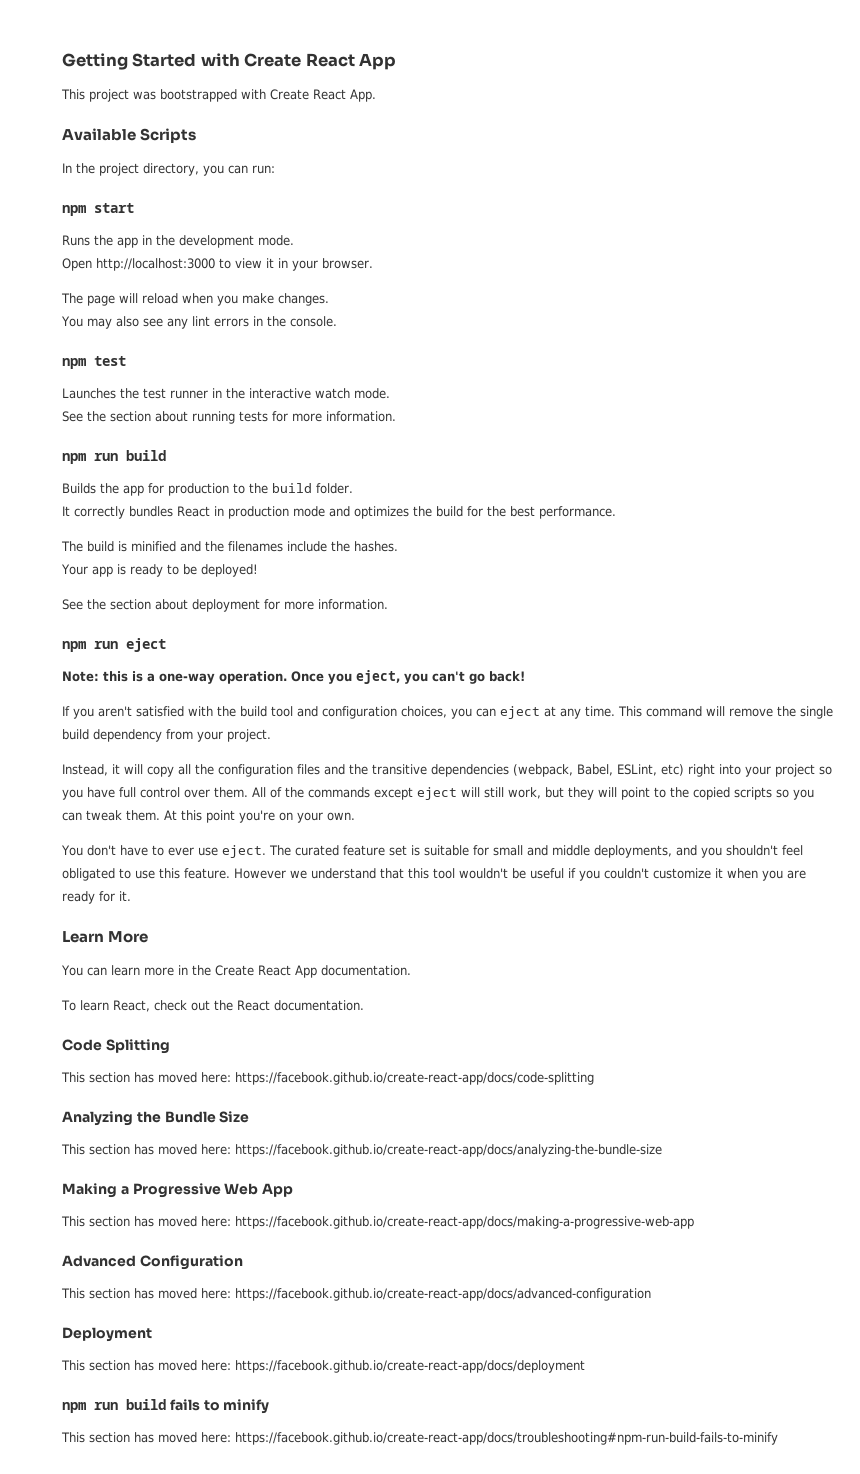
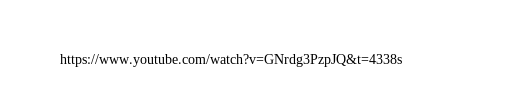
- Getting Started with Create React App
- This project was bootstrapped with Create React App.
- Available Scripts
- In the project directory, you can run:
- npm start
- Runs the app in the development mode.
- Open http://localhost:3000 to view it in your browser.
- The page will reload when you make changes.
- You may also see any lint errors in the console.
- npm test
- Launches the test runner in the interactive watch mode.
- See the section about running tests for more information.
- npm run build
- Builds the app for production to the build folder.
- It correctly bundles React in production mode and optimizes the build for the best performance.
- The build is minified and the filenames include the hashes.
- Your app is ready to be deployed!
- See the section about deployment for more information.
- npm run eject
- Note: this is a one-way operation. Once you eject, you can't go back!
- If you aren't satisfied with the build tool and configuration choices, you can eject at any time. This command will remove the single build dependency from your project.
- Instead, it will copy all the configuration files and the transitive dependencies (webpack, Babel, ESLint, etc) right into your project so you have full control over them. All of the commands except eject will still work, but they will point to the copied scripts so you can tweak them. At this point you're on your own.
- You don't have to ever use eject. The curated feature set is suitable for small and middle deployments, and you shouldn't feel obligated to use this feature. However we understand that this tool wouldn't be useful if you couldn't customize it when you are ready for it.
- Learn More
- You can learn more in the Create React App documentation.
- To learn React, check out the React documentation.
- Code Splitting
- This section has moved here: https://facebook.github.io/create-react-app/docs/code-splitting
- Analyzing the Bundle Size
- This section has moved here: https://facebook.github.io/create-react-app/docs/analyzing-the-bundle-size
- Making a Progressive Web App
- This section has moved here: https://facebook.github.io/create-react-app/docs/making-a-progressive-web-app
- Advanced Configuration
- This section has moved here: https://facebook.github.io/create-react-app/docs/advanced-configuration
- Deployment
- This section has moved here: https://facebook.github.io/create-react-app/docs/deployment
- npm run build fails to minify
- This section has moved here: https://facebook.github.io/create-react-app/docs/troubleshooting#npm-run-build-fails-to-minify
+ https://www.youtube.com/watch?v=GNrdg3PzpJQ&t=4338s

